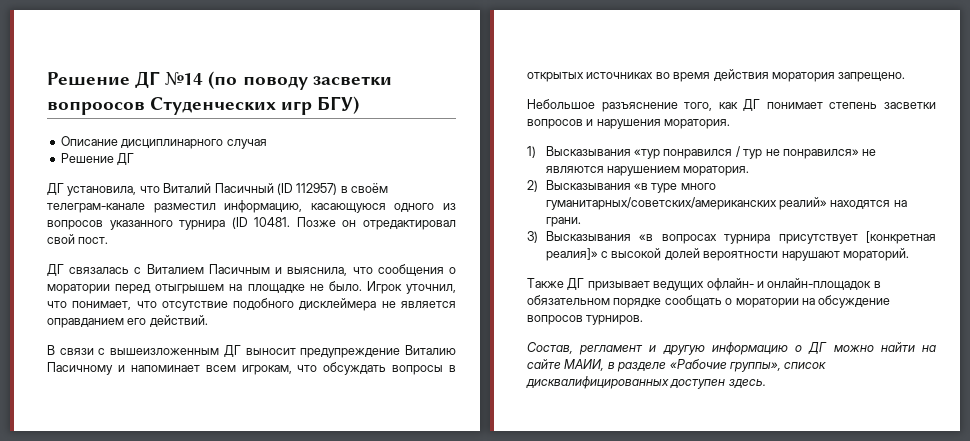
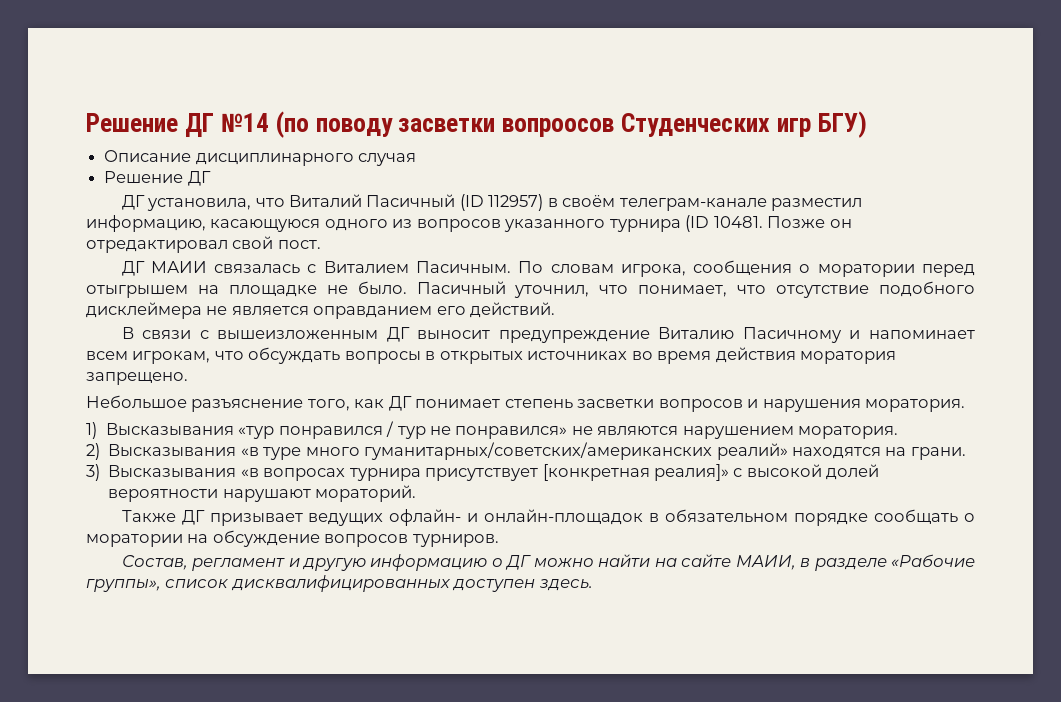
- ДГ связалась с Виталием Пасичным и выяснила, что сообщения о моратории перед отыгрышем на площадке не было.
+ ДГ МАИИ связалась с Виталием Пасичным. По словам игрока, сообщения о моратории перед отыгрышем на площадке не было.
- Игрок уточнил, что понимает, что отсутствие подобного дисклеймера не является оправданием его действий.
+ Пасичный уточнил, что понимает, что отсутствие подобного дисклеймера не является оправданием его действий.

